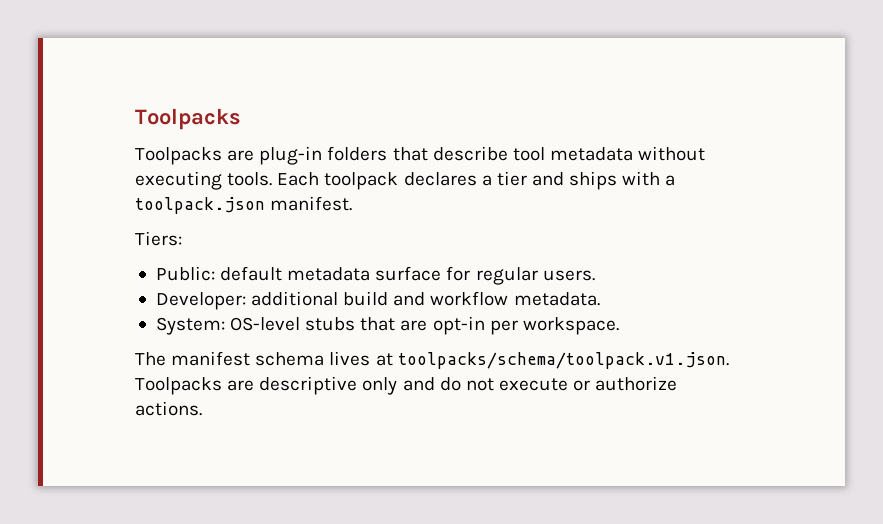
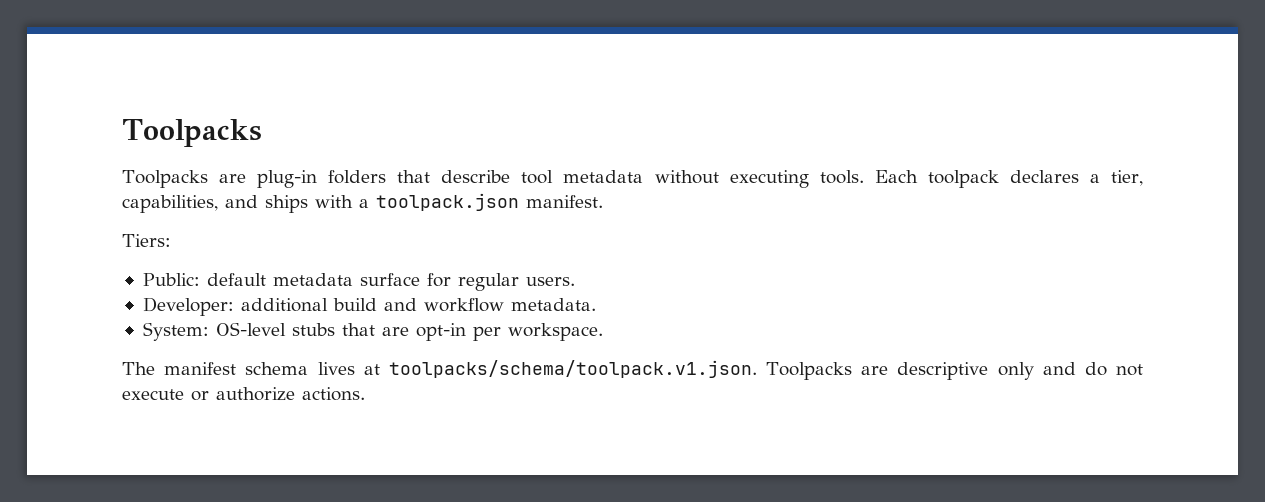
- Each toolpack declares a tier and ships with a toolpack.json manifest.
+ Each toolpack declares a tier, capabilities, and ships with a toolpack.json manifest.

